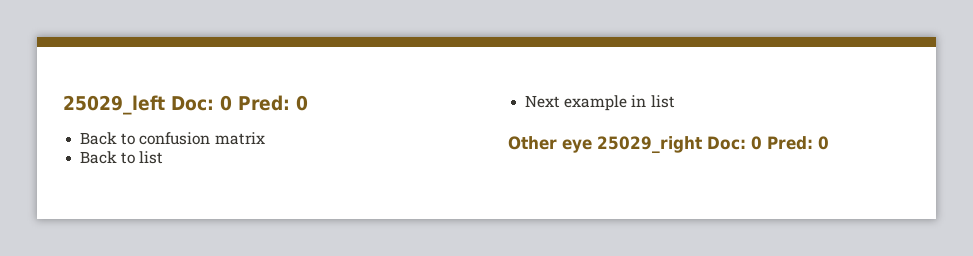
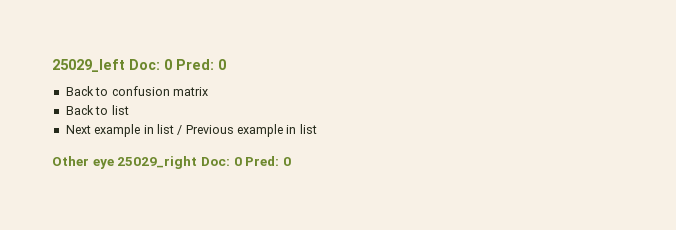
- Next example in list
+ Next example in list / Previous example in list

